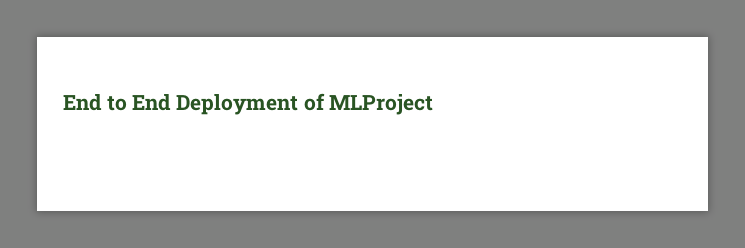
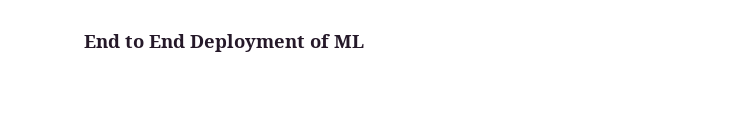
- End to End Deployment of MLProject
+ End to End Deployment of ML

